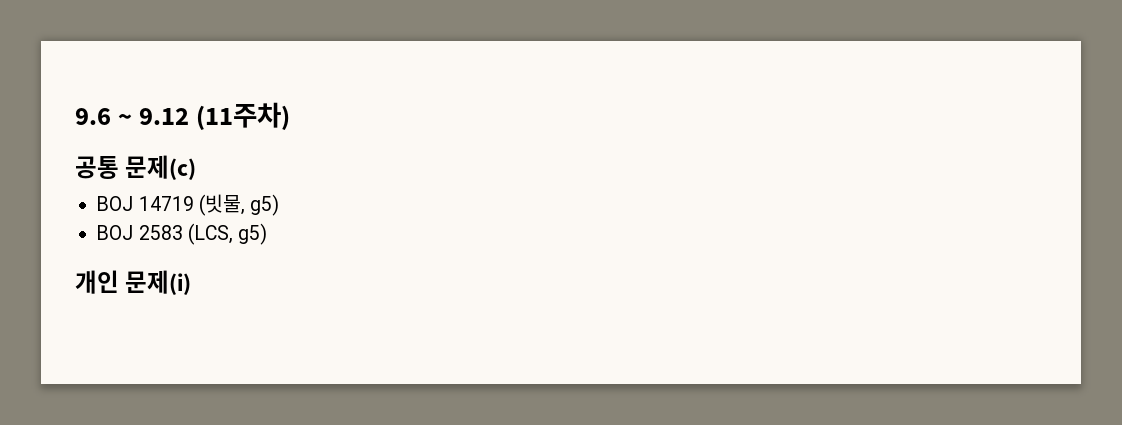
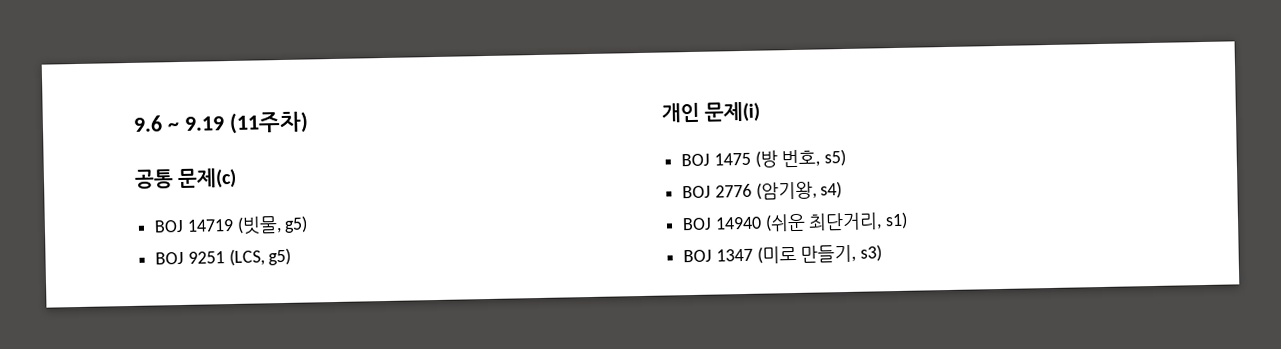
- 9.6 ~ 9.12 (11주차)
+ 9.6 ~ 9.19 (11주차)
- BOJ 2583 (LCS, g5)
+ BOJ 9251 (LCS, g5)
+ BOJ 1475 (방 번호, s5)
+ BOJ 2776 (암기왕, s4)
+ BOJ 14940 (쉬운 최단거리, s1)
+ BOJ 1347 (미로 만들기, s3)

